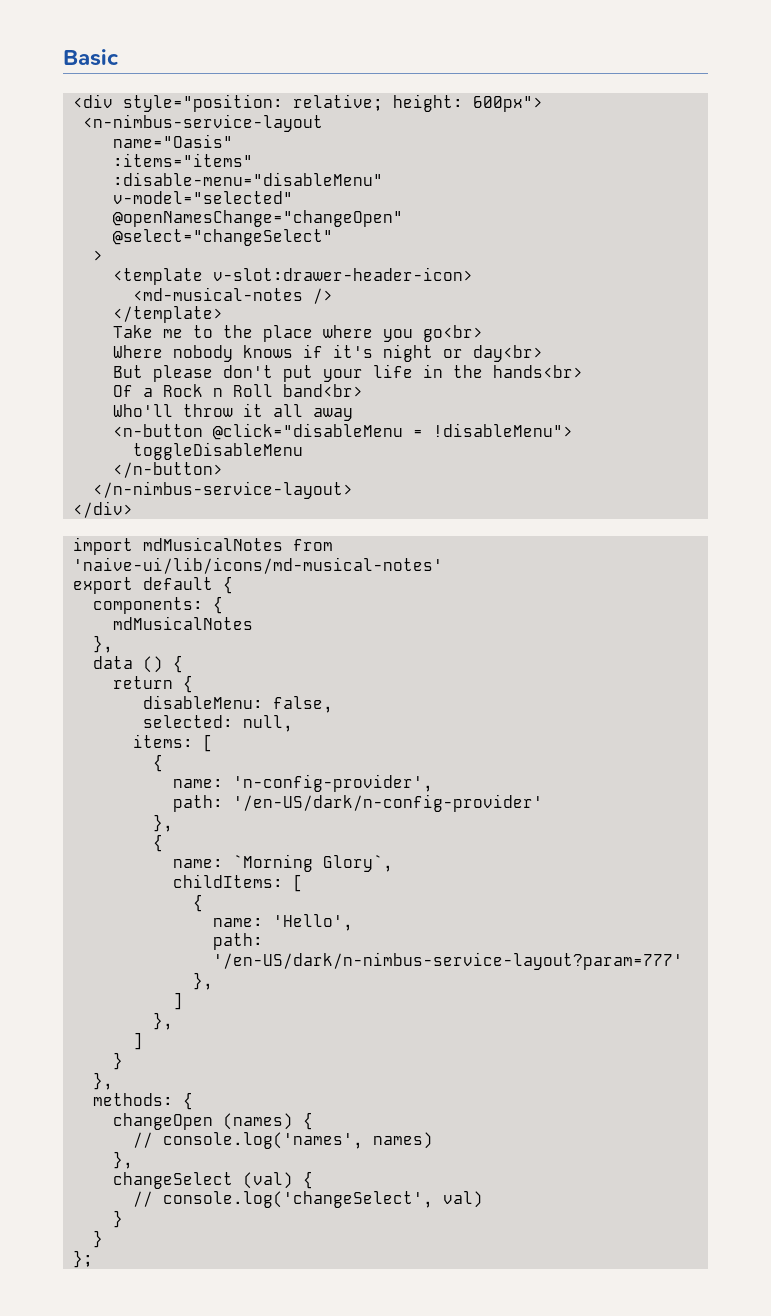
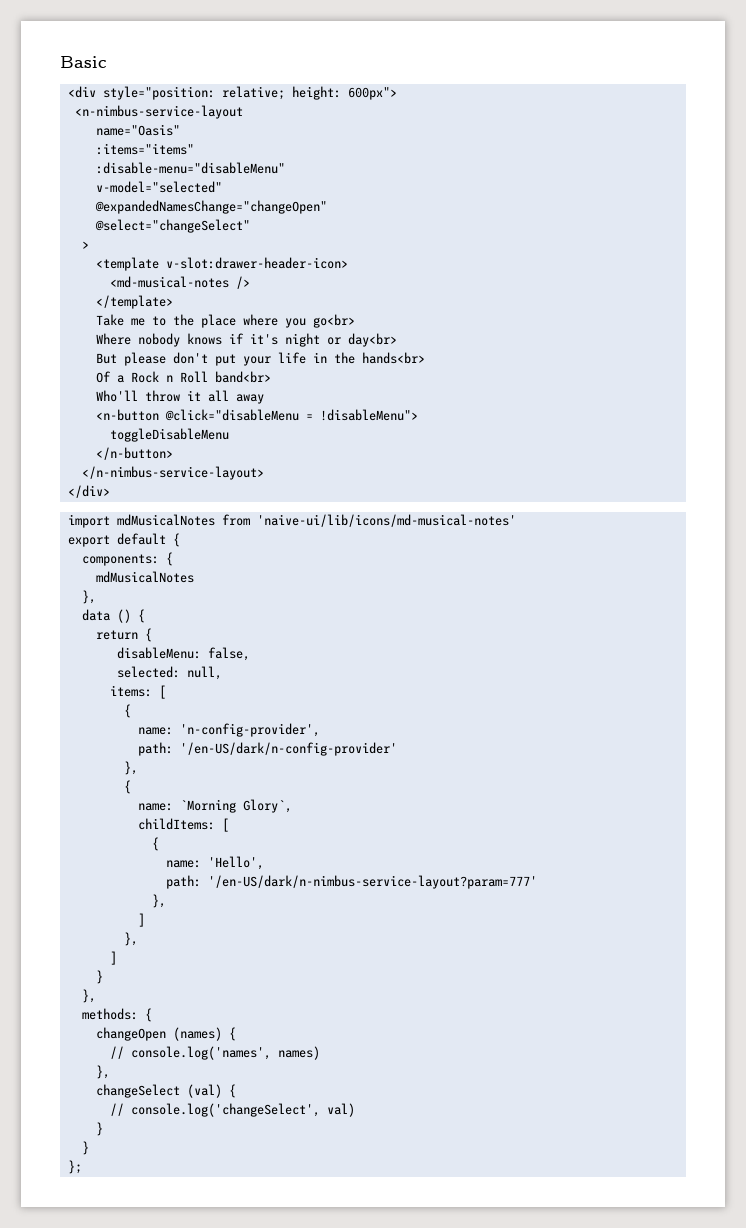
- @openNamesChange="changeOpen"
+ @expandedNamesChange="changeOpen"

